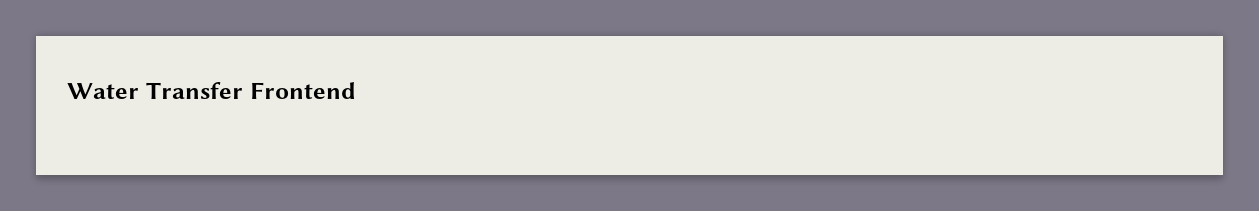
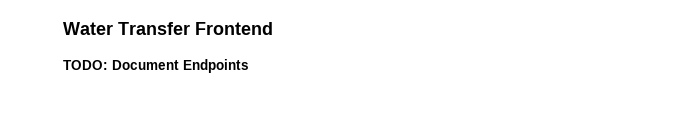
+ TODO: Document Endpoints

